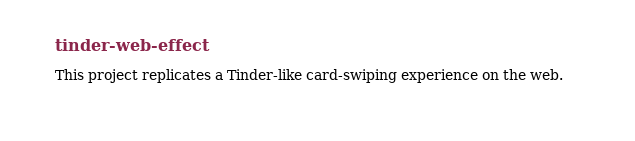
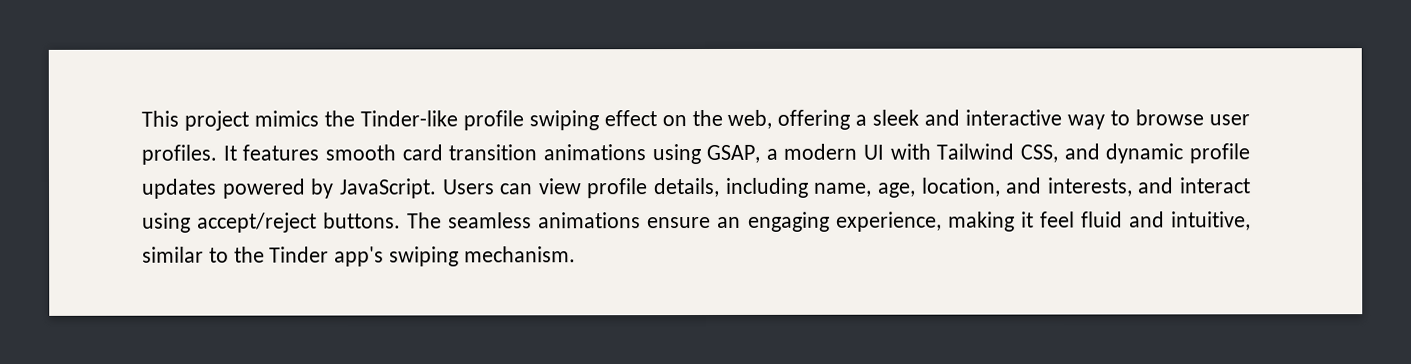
- tinder-web-effect
- This project replicates a Tinder-like card-swiping experience on the web.
+ This project mimics the Tinder-like profile swiping effect on the web, offering a sleek and interactive way to browse user profiles. It features smooth card transition animations using GSAP, a modern UI with Tailwind CSS, and dynamic profile updates powered by JavaScript. Users can view profile details, including name, age, location, and interests, and interact using accept/reject buttons. The seamless animations ensure an engaging experience, making it feel fluid and intuitive, similar to the Tinder app's swiping mechanism.

